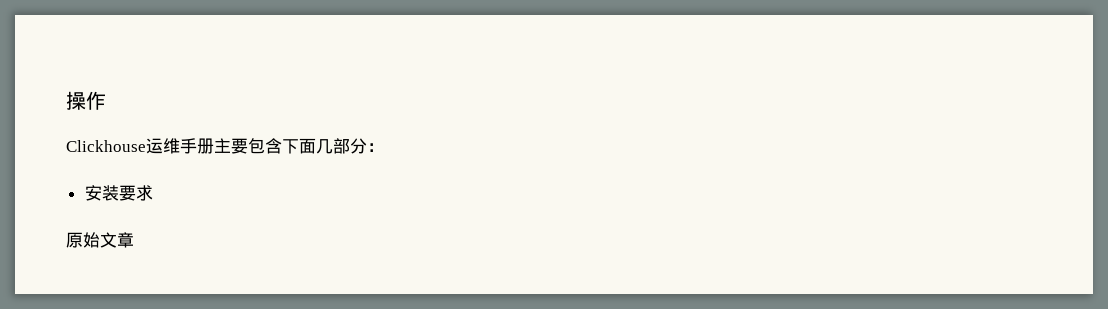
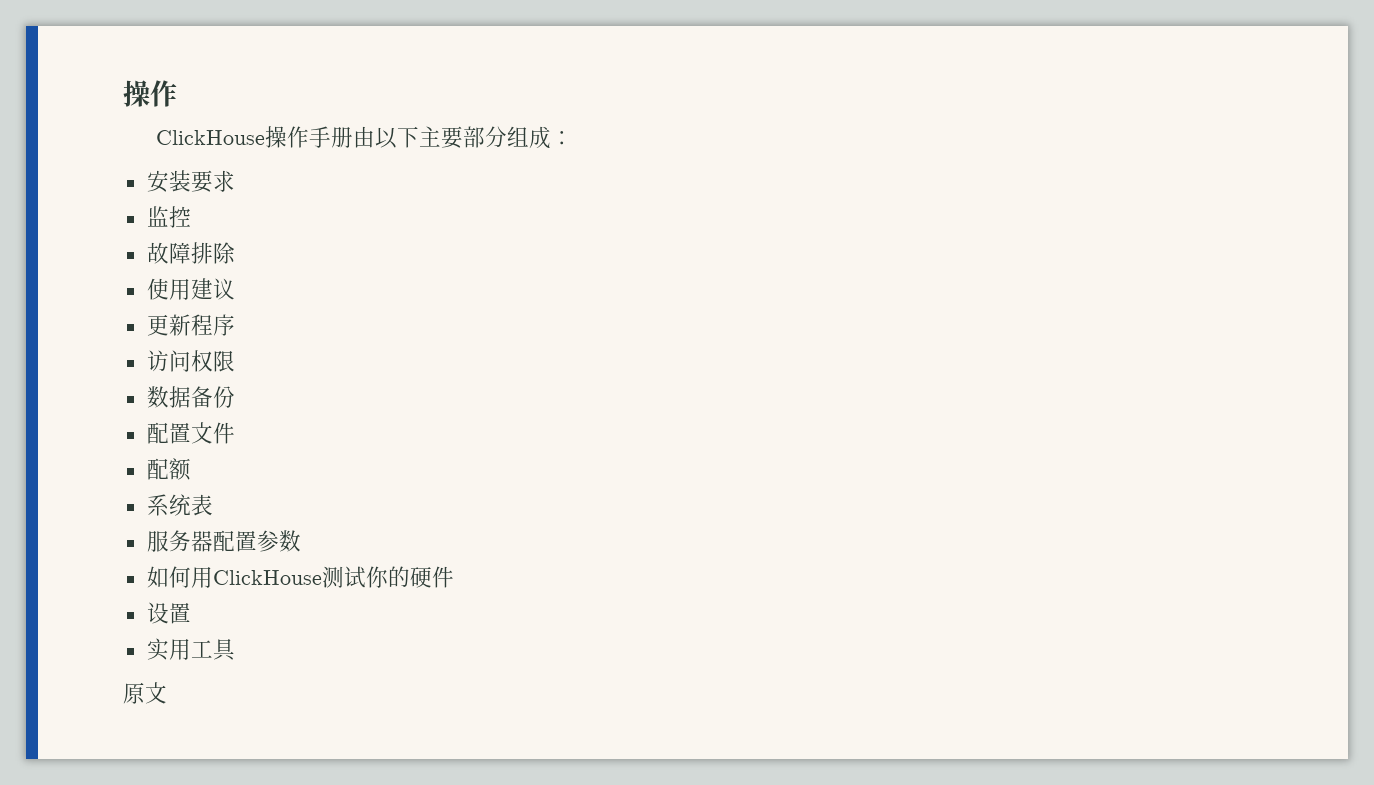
- Clickhouse运维手册主要包含下面几部分：
+ ClickHouse操作手册由以下主要部分组成：
  安装要求
+ 监控
+ 故障排除
+ 使用建议
+ 更新程序
+ 访问权限
+ 数据备份
+ 配置文件
+ 配额
+ 系统表
+ 服务器配置参数
+ 如何用ClickHouse测试你的硬件
+ 设置
+ 实用工具
- 原始文章
+ 原文

